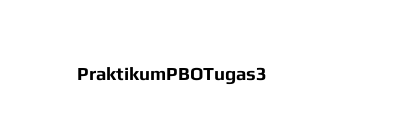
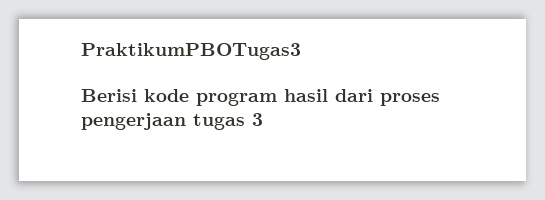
+ Berisi kode program hasil dari proses pengerjaan tugas 3

